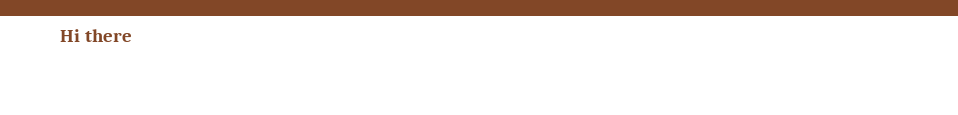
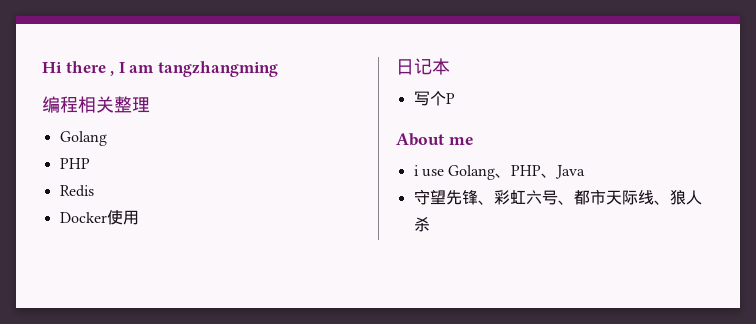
- Hi there
+ Hi there , I am tangzhangming
+ 编程相关整理
+ Golang
+ PHP
+ Redis
+ Docker使用
+ 日记本
+ 写个P
+ About me
+ i use Golang、PHP、Java
+ 守望先锋、彩虹六号、都市天际线、狼人杀

